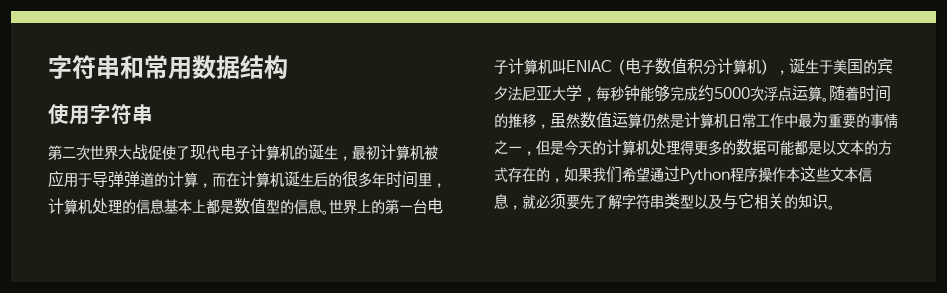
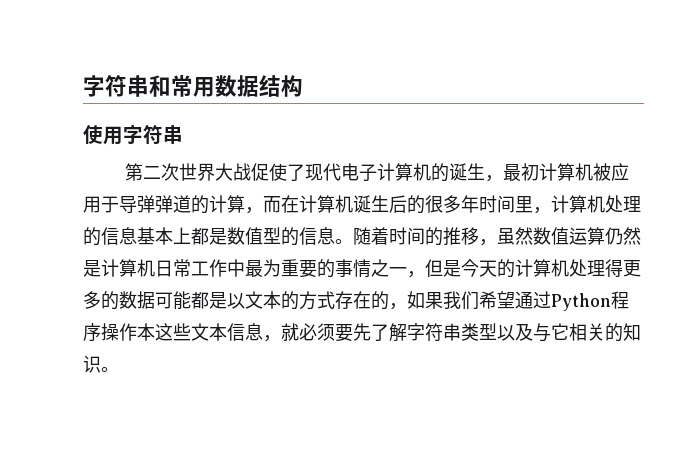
- 世界上的第一台电子计算机叫ENIAC（电子数值积分计算机），诞生于美国的宾夕法尼亚大学，每秒钟能够完成约5000次浮点运算。

